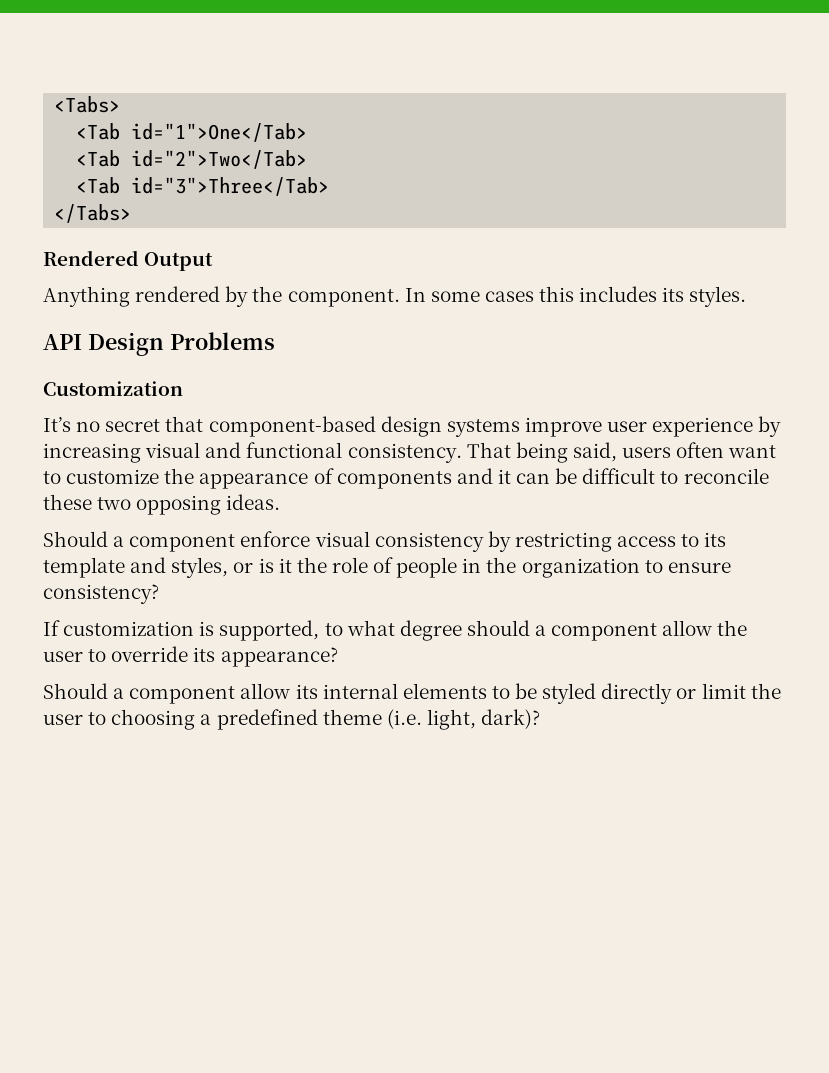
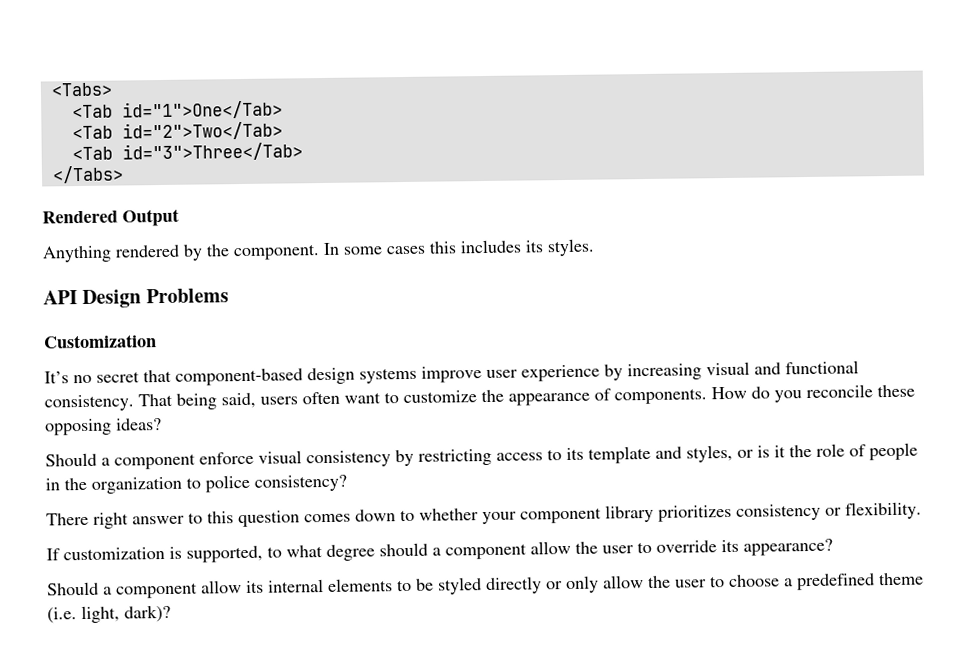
- That being said, users often want to customize the appearance of components and it can be difficult to reconcile these two opposing ideas.
+ That being said, users often want to customize the appearance of components. How do you reconcile these opposing ideas?
- Should a component enforce visual consistency by restricting access to its template and styles, or is it the role of people in the organization to ensure consistency?
+ Should a component enforce visual consistency by restricting access to its template and styles, or is it the role of people in the organization to police consistency?
+ There right answer to this question comes down to whether your component library prioritizes consistency or flexibility.
- Should a component allow its internal elements to be styled directly or limit the user to choosing a predefined theme (i.e. light, dark)?
+ Should a component allow its internal elements to be styled directly or only allow the user to choose a predefined theme (i.e. light, dark)?

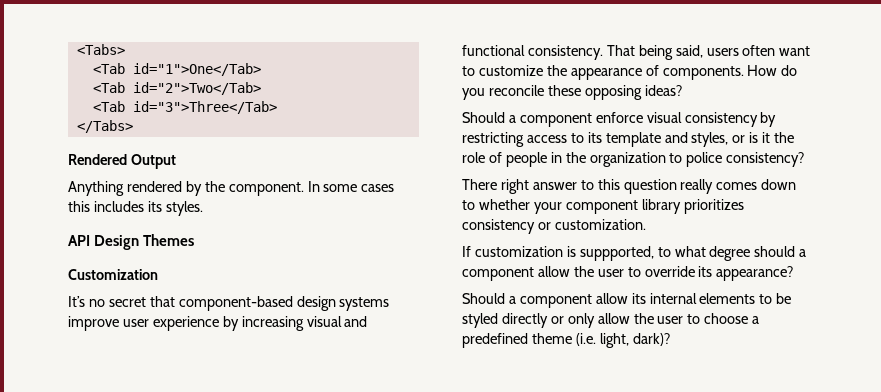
- API Design Problems
+ API Design Themes
- There right answer to this question comes down to whether your component library prioritizes consistency or flexibility.
+ There right answer to this question really comes down to whether your component library prioritizes consistency or customization.
- If customization is supported, to what degree should a component allow the user to override its appearance?
+ If customization is suppported, to what degree should a component allow the user to override its appearance?

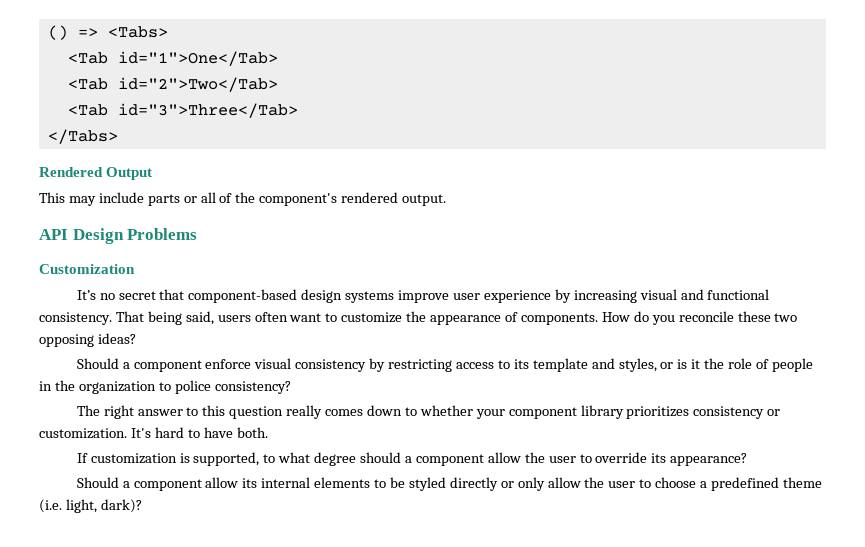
- <Tabs>
+ () => <Tabs>
- Anything rendered by the component. In some cases this includes its styles.
+ This may include parts or all of the component's rendered output.
- API Design Themes
+ API Design Problems
- How do you reconcile these opposing ideas?
+ How do you reconcile these two opposing ideas?
- There right answer to this question really comes down to whether your component library prioritizes consistency or customization.
+ The right answer to this question really comes down to whether your component library prioritizes consistency or customization. It's hard to have both.
- If customization is suppported, to what degree should a component allow the user to override its appearance?
+ If customization is supported, to what degree should a component allow the user to override its appearance?

